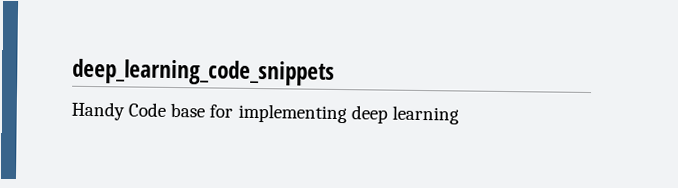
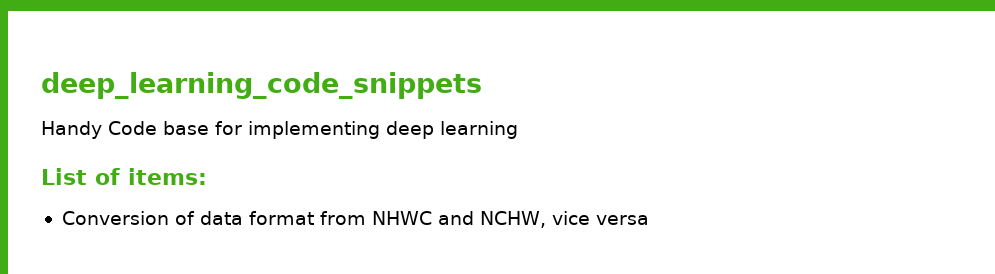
+ List of items:
+ Conversion of data format from NHWC and NCHW, vice versa

